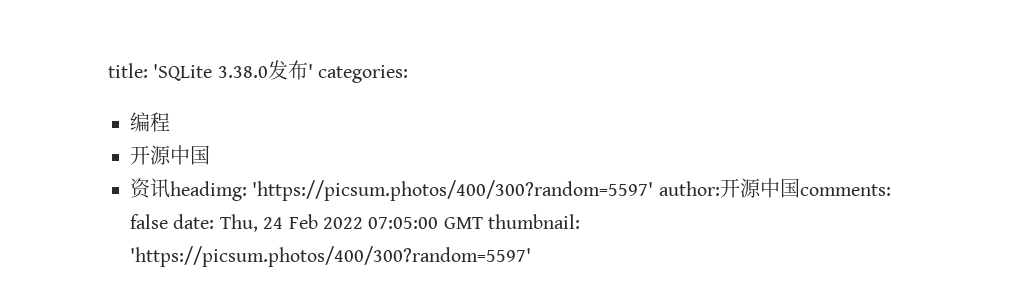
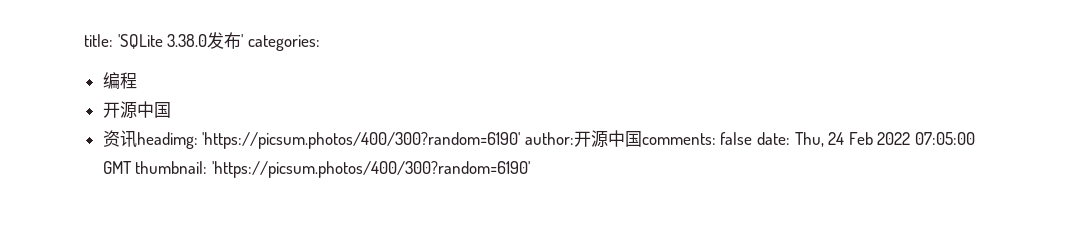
- 资讯headimg: 'https://picsum.photos/400/300?random=5597' author:开源中国comments: false date: Thu, 24 Feb 2022 07:05:00 GMT thumbnail: 'https://picsum.photos/400/300?random=5597'
+ 资讯headimg: 'https://picsum.photos/400/300?random=6190' author:开源中国comments: false date: Thu, 24 Feb 2022 07:05:00 GMT thumbnail: 'https://picsum.photos/400/300?random=6190'

